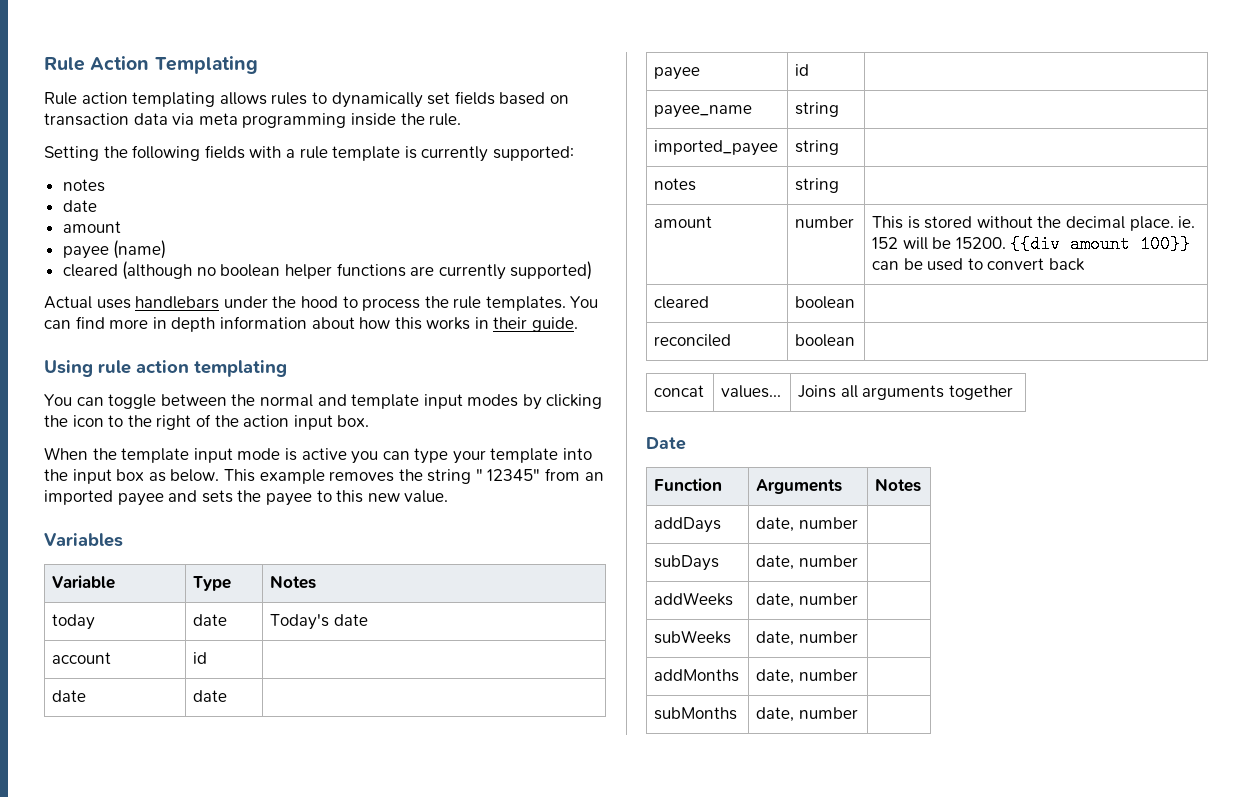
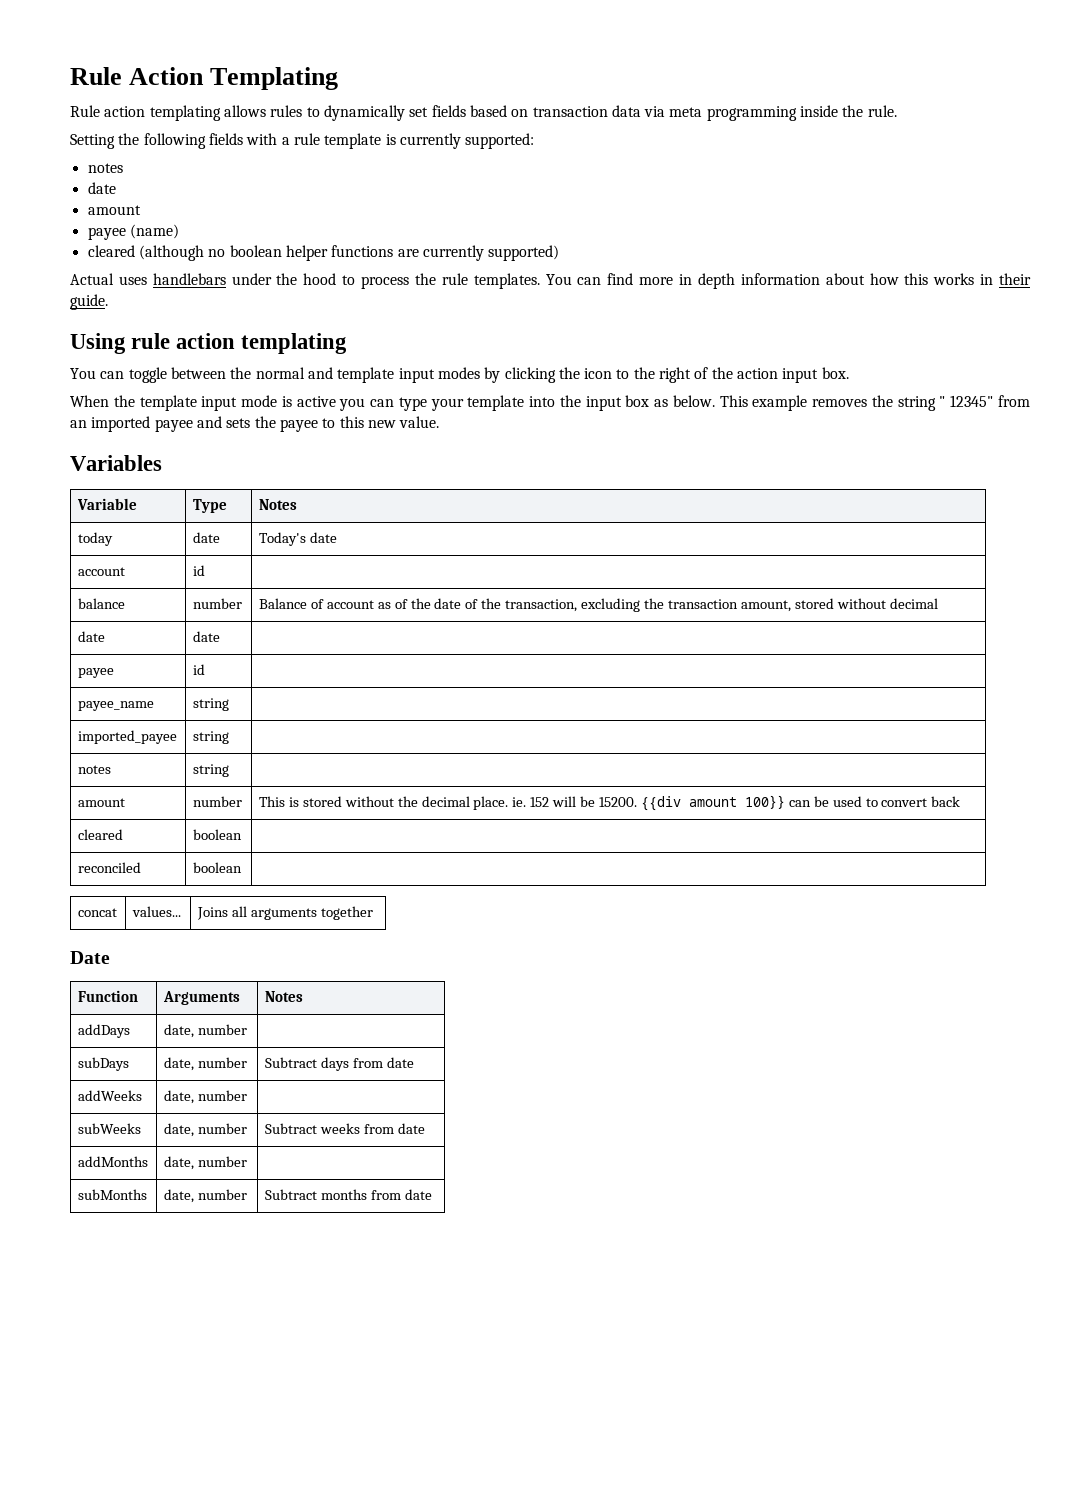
+ balance | number | Balance of account as of the date of the transaction, excluding the transaction amount, stored without decimal
- subDays | date, number |
+ subDays | date, number | Subtract days from date
- subWeeks | date, number |
+ subWeeks | date, number | Subtract weeks from date
- subMonths | date, number |
+ subMonths | date, number | Subtract months from date

